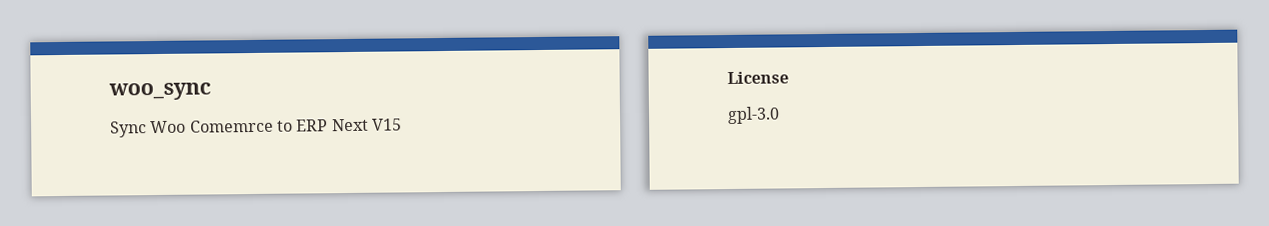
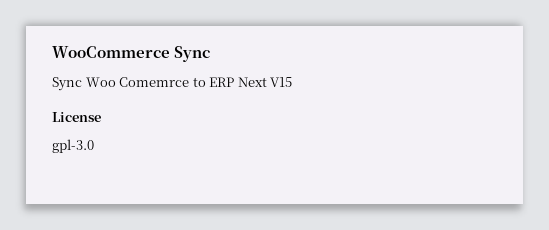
- woo_sync
+ WooCommerce Sync

